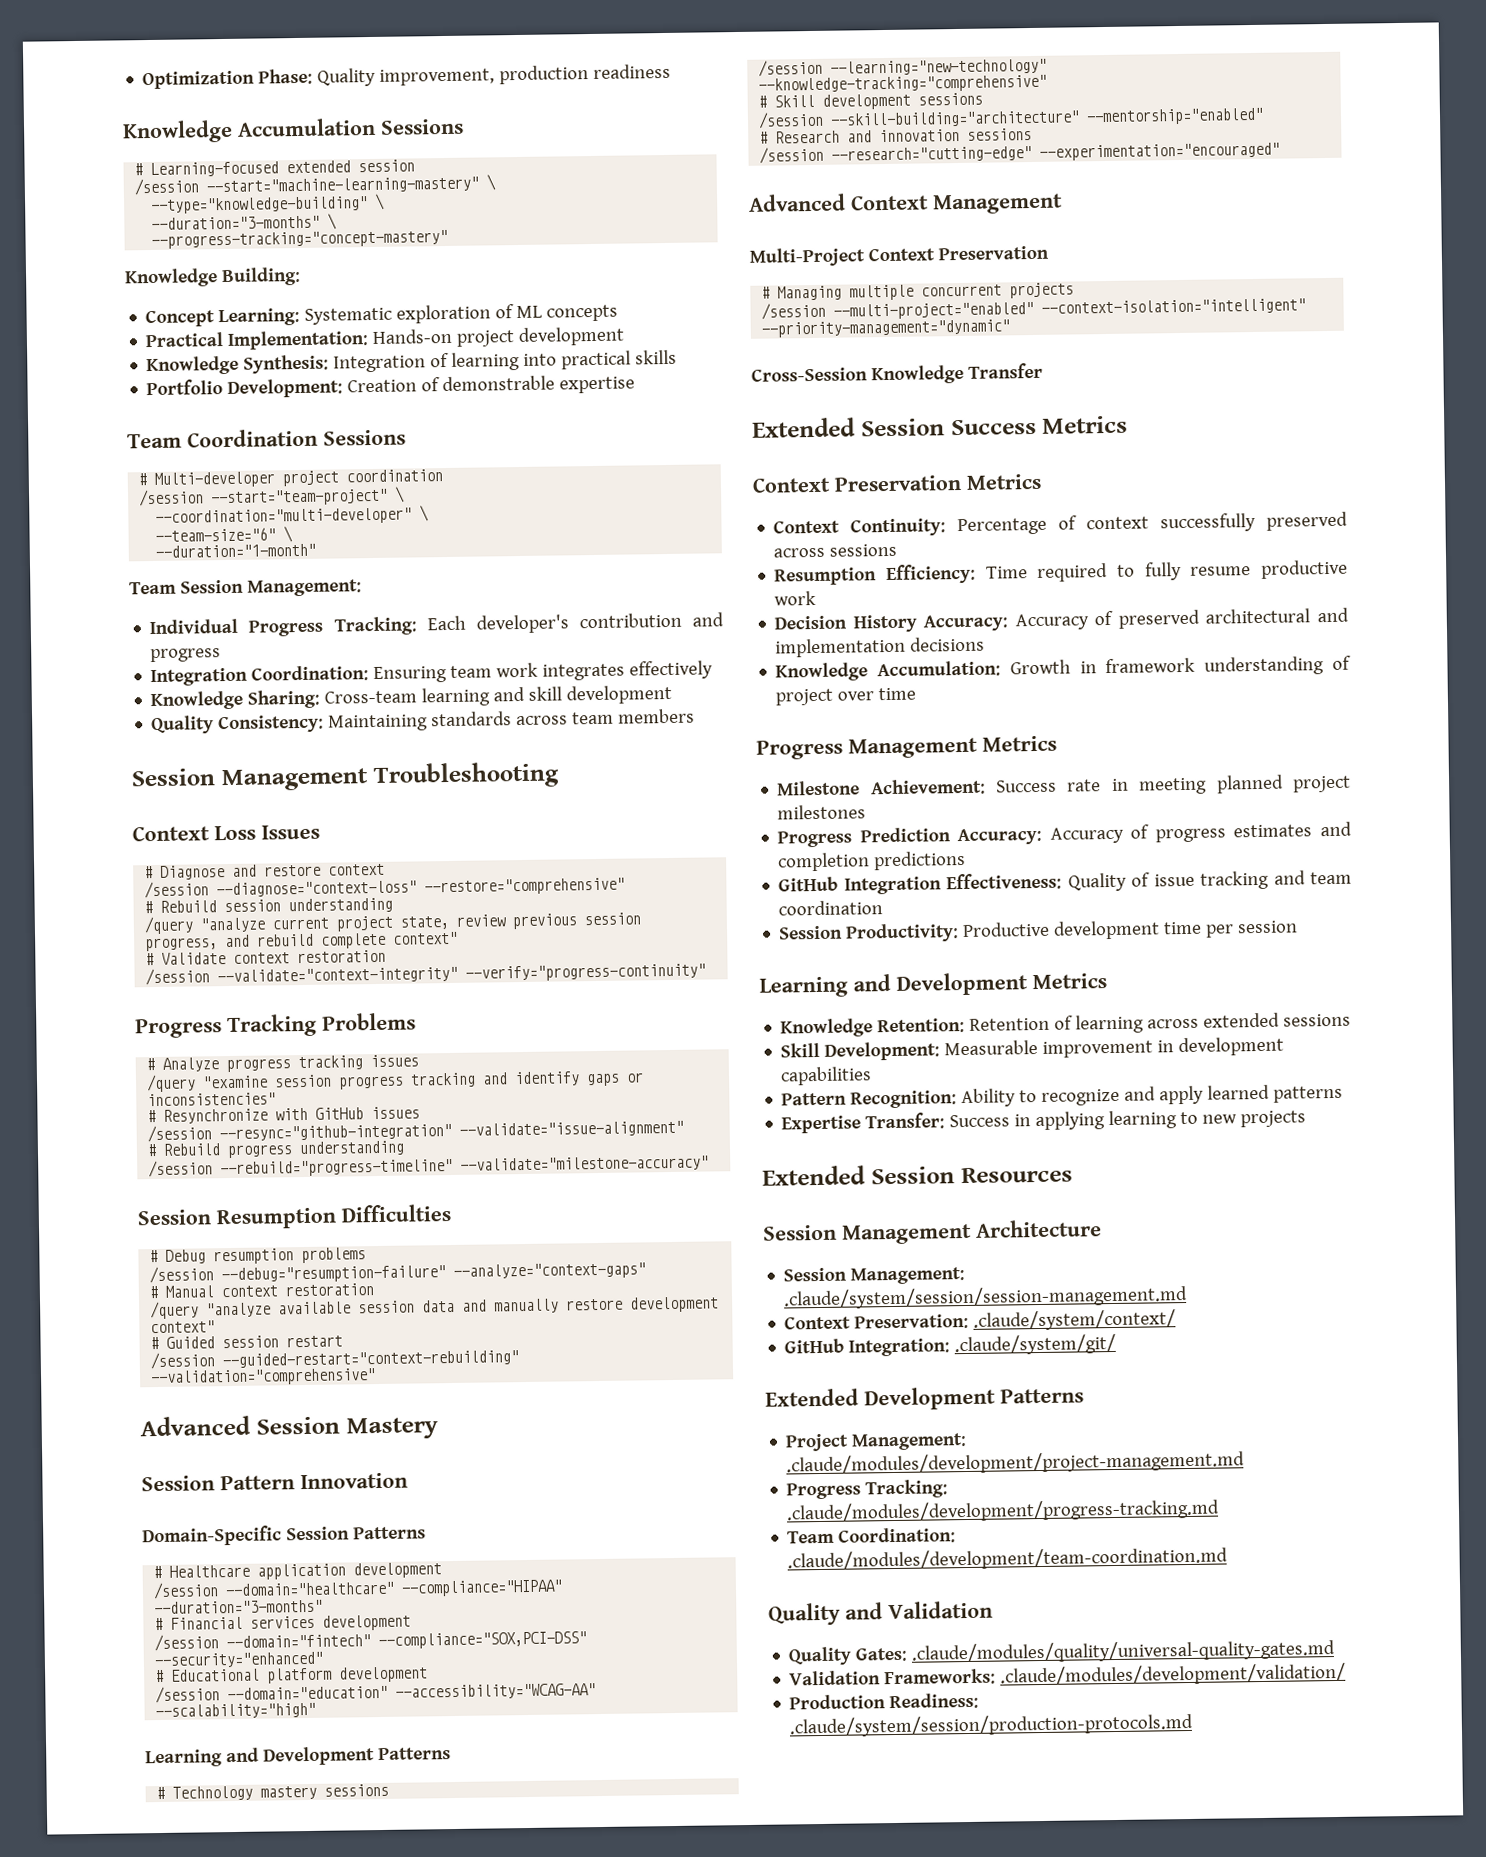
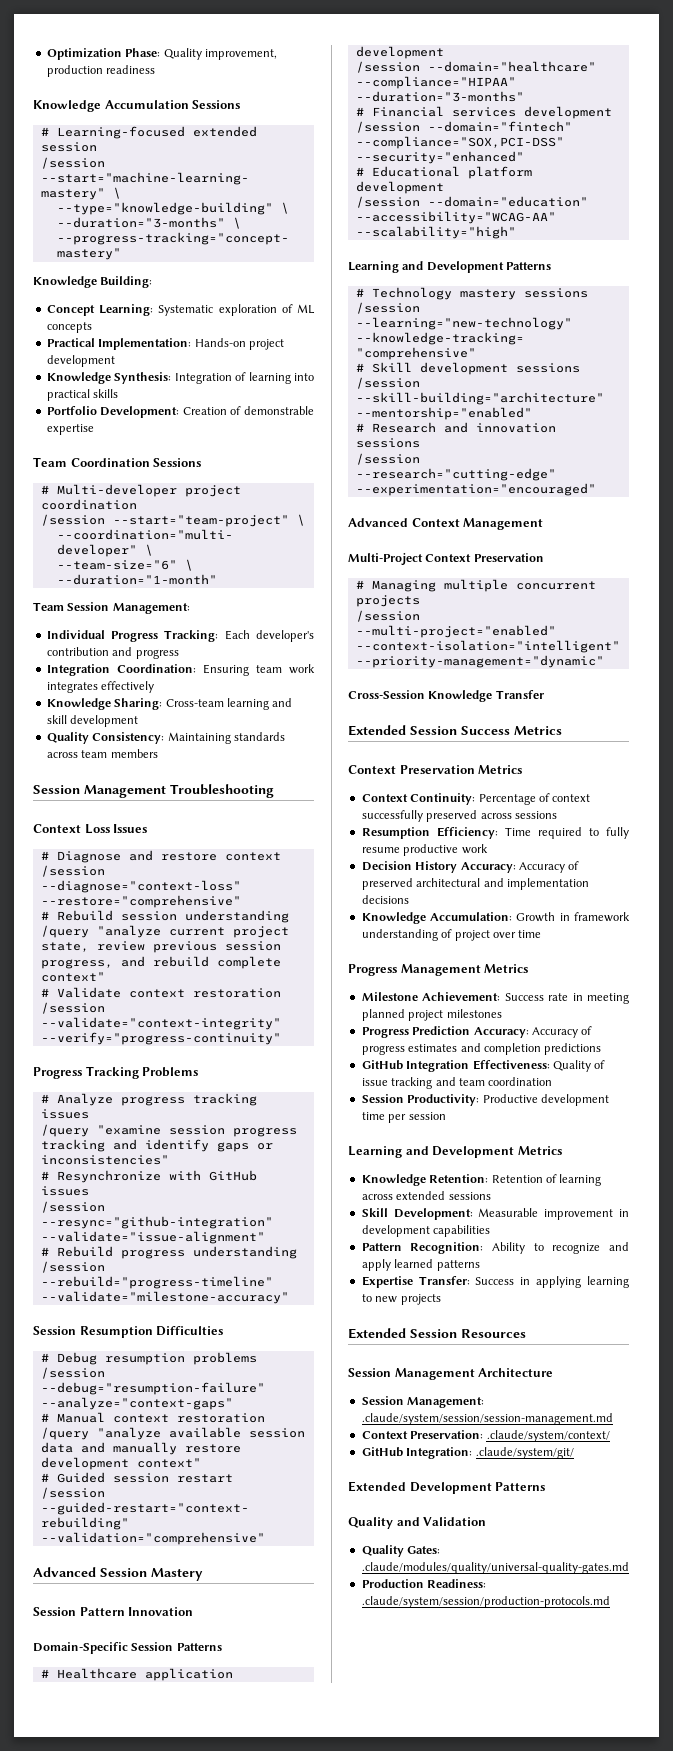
- Project Management: .claude/modules/development/project-management.md
- Progress Tracking: .claude/modules/development/progress-tracking.md
- Team Coordination: .claude/modules/development/team-coordination.md
- Validation Frameworks: .claude/modules/development/validation/

